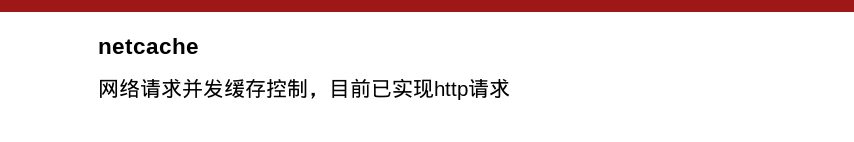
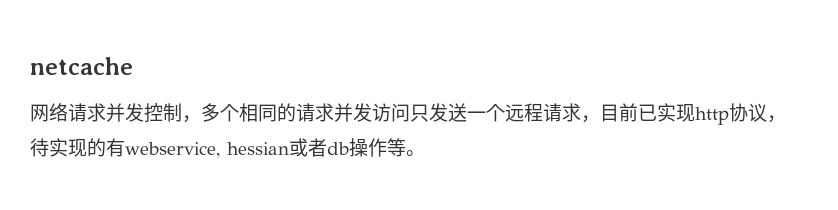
- 网络请求并发缓存控制，目前已实现http请求
+ 网络请求并发控制，多个相同的请求并发访问只发送一个远程请求，目前已实现http协议，待实现的有webservice, hessian或者db操作等。

